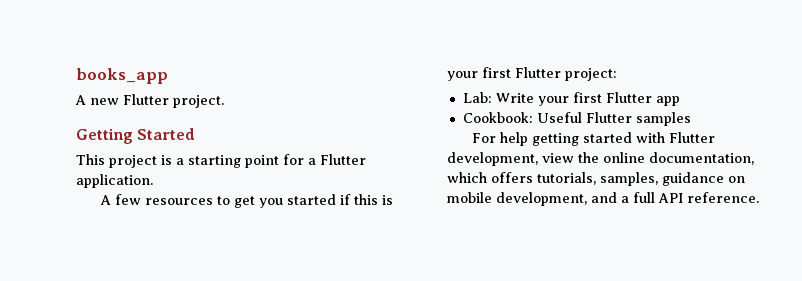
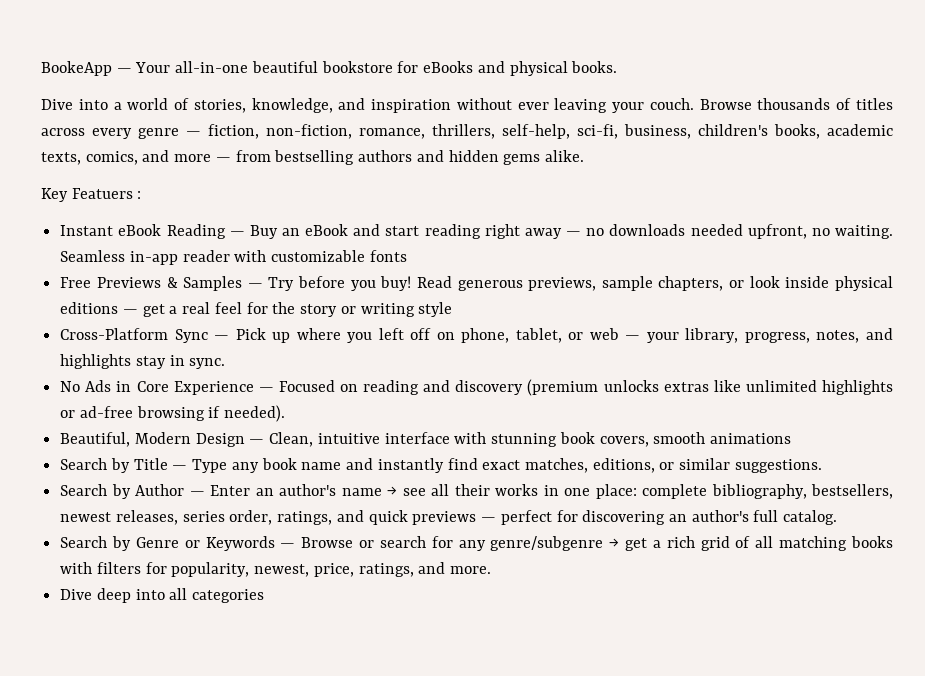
- books_app
- A new Flutter project.
- Getting Started
- This project is a starting point for a Flutter application.
- A few resources to get you started if this is your first Flutter project:
- Lab: Write your first Flutter app
- Cookbook: Useful Flutter samples
- For help getting started with Flutter development, view the online documentation, which offers tutorials, samples, guidance on mobile development, and a full API reference.
+ BookeApp — Your all-in-one beautiful bookstore for eBooks and physical books.
+ Dive into a world of stories, knowledge, and inspiration without ever leaving your couch. Browse thousands of titles across every genre — fiction, non-fiction, romance, thrillers, self-help, sci-fi, business, children's books, academic texts, comics, and more — from bestselling authors and hidden gems alike.
+ Key Featuers :
+ Instant eBook Reading — Buy an eBook and start reading right away — no downloads needed upfront, no waiting. Seamless in-app reader with customizable fonts
+ Free Previews & Samples — Try before you buy! Read generous previews, sample chapters, or look inside physical editions — get a real feel for the story or writing style
+ Cross-Platform Sync — Pick up where you left off on phone, tablet, or web — your library, progress, notes, and highlights stay in sync.
+ No Ads in Core Experience — Focused on reading and discovery (premium unlocks extras like unlimited highlights or ad-free browsing if needed).
+ Beautiful, Modern Design — Clean, intuitive interface with stunning book covers, smooth animations
+ Search by Title — Type any book name and instantly find exact matches, editions, or similar suggestions.
+ Search by Author — Enter an author's name → see all their works in one place: complete bibliography, bestsellers, newest releases, series order, ratings, and quick previews — perfect for discovering an author's full catalog.
+ Search by Genre or Keywords — Browse or search for any genre/subgenre → get a rich grid of all matching books with filters for popularity, newest, price, ratings, and more.
+ Dive deep into all categories

